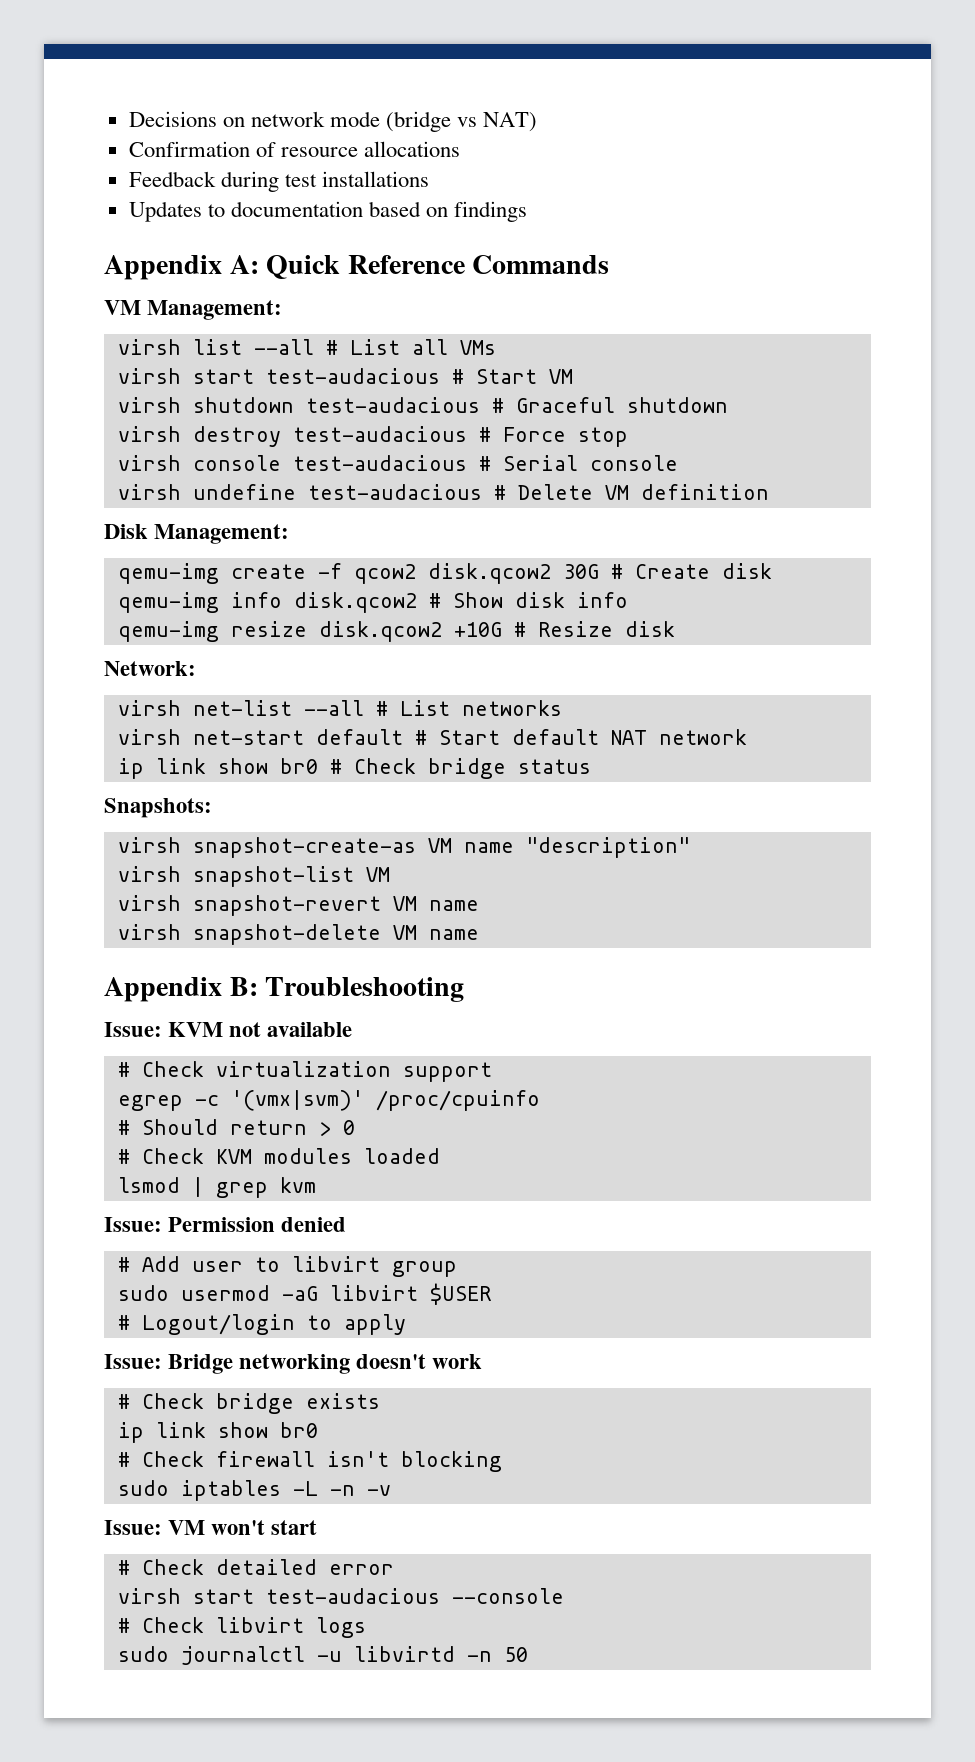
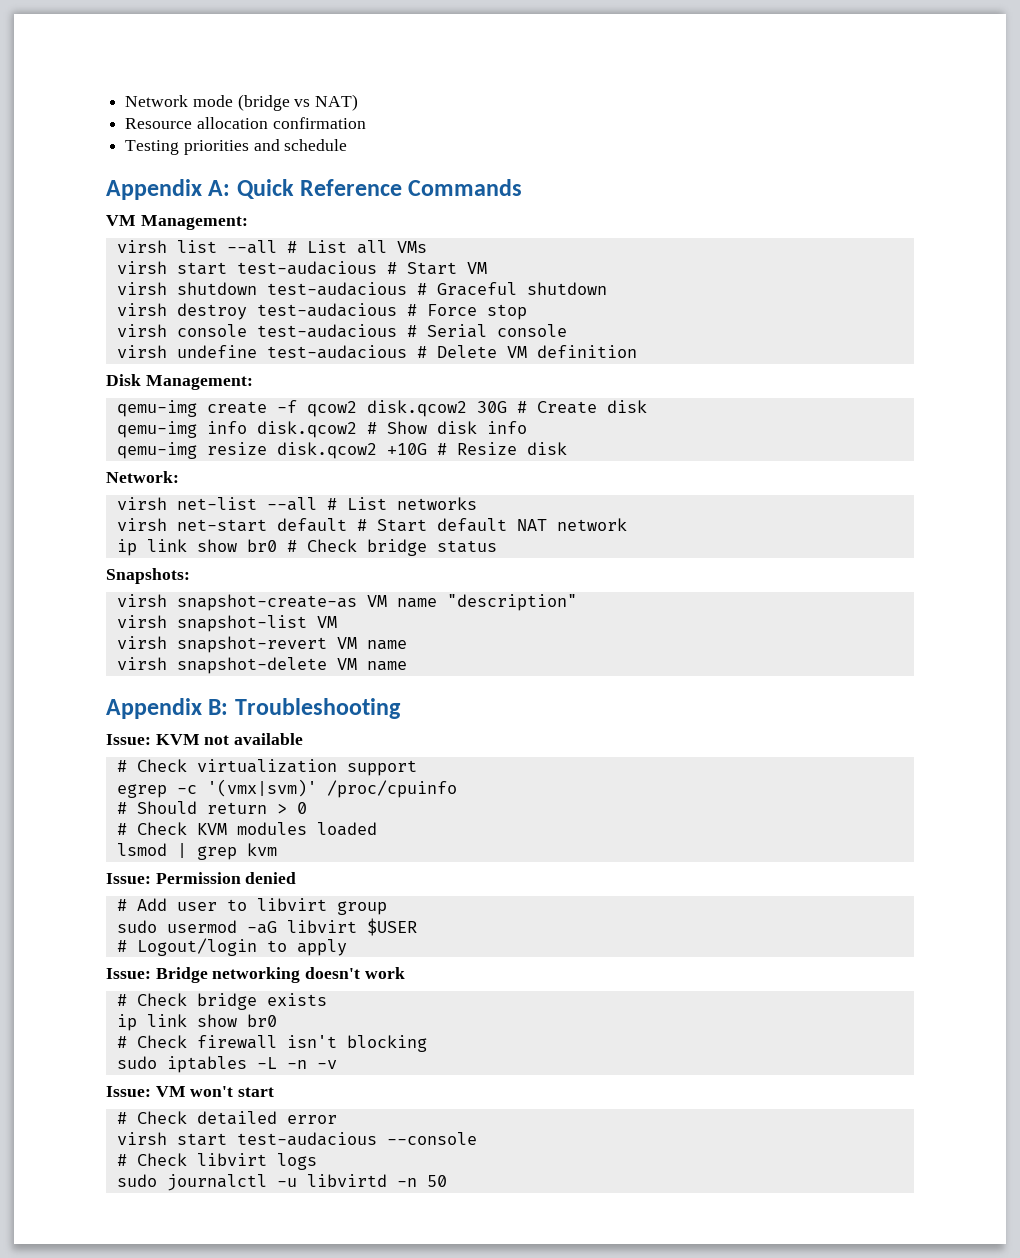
- Decisions on network mode (bridge vs NAT)
+ Network mode (bridge vs NAT)
- Confirmation of resource allocations
- Feedback during test installations
- Updates to documentation based on findings
+ Resource allocation confirmation
+ Testing priorities and schedule

